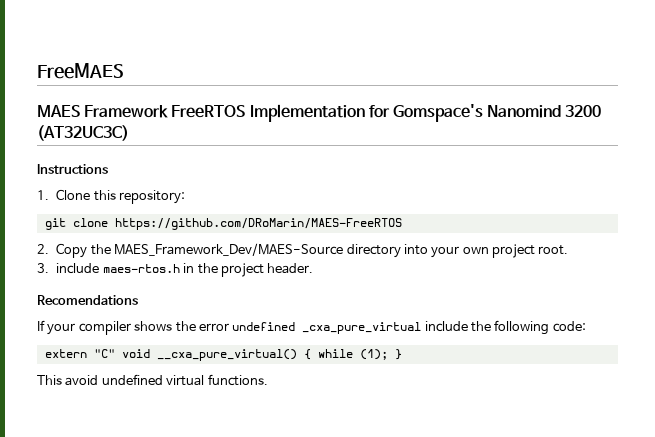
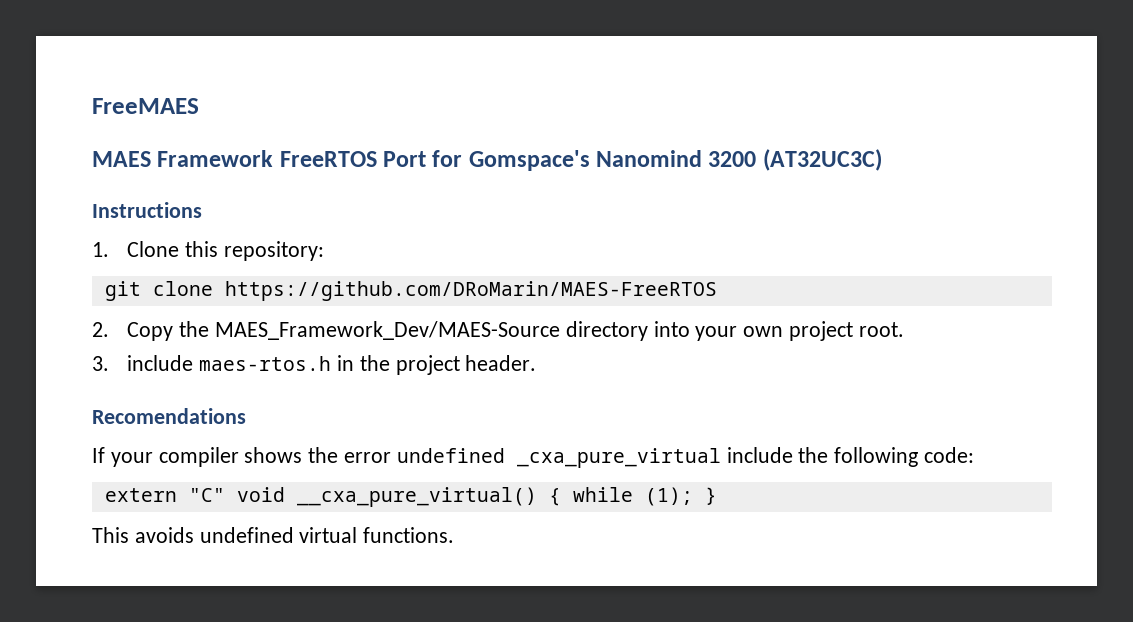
- MAES Framework FreeRTOS Implementation for Gomspace's Nanomind 3200 (AT32UC3C)
+ MAES Framework FreeRTOS Port for Gomspace's Nanomind 3200 (AT32UC3C)
- This avoid undefined virtual functions.
+ This avoids undefined virtual functions.

